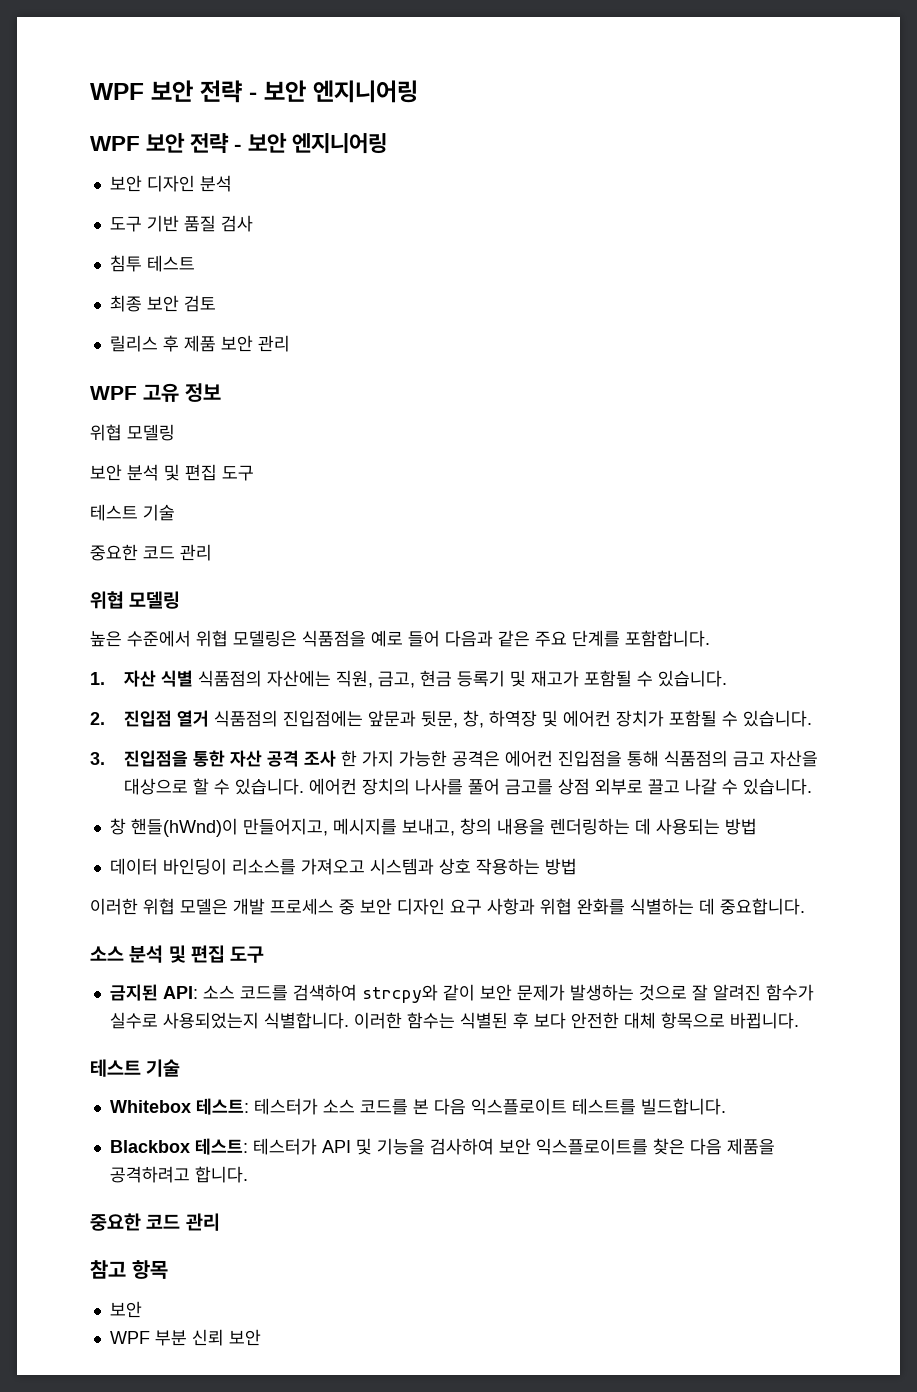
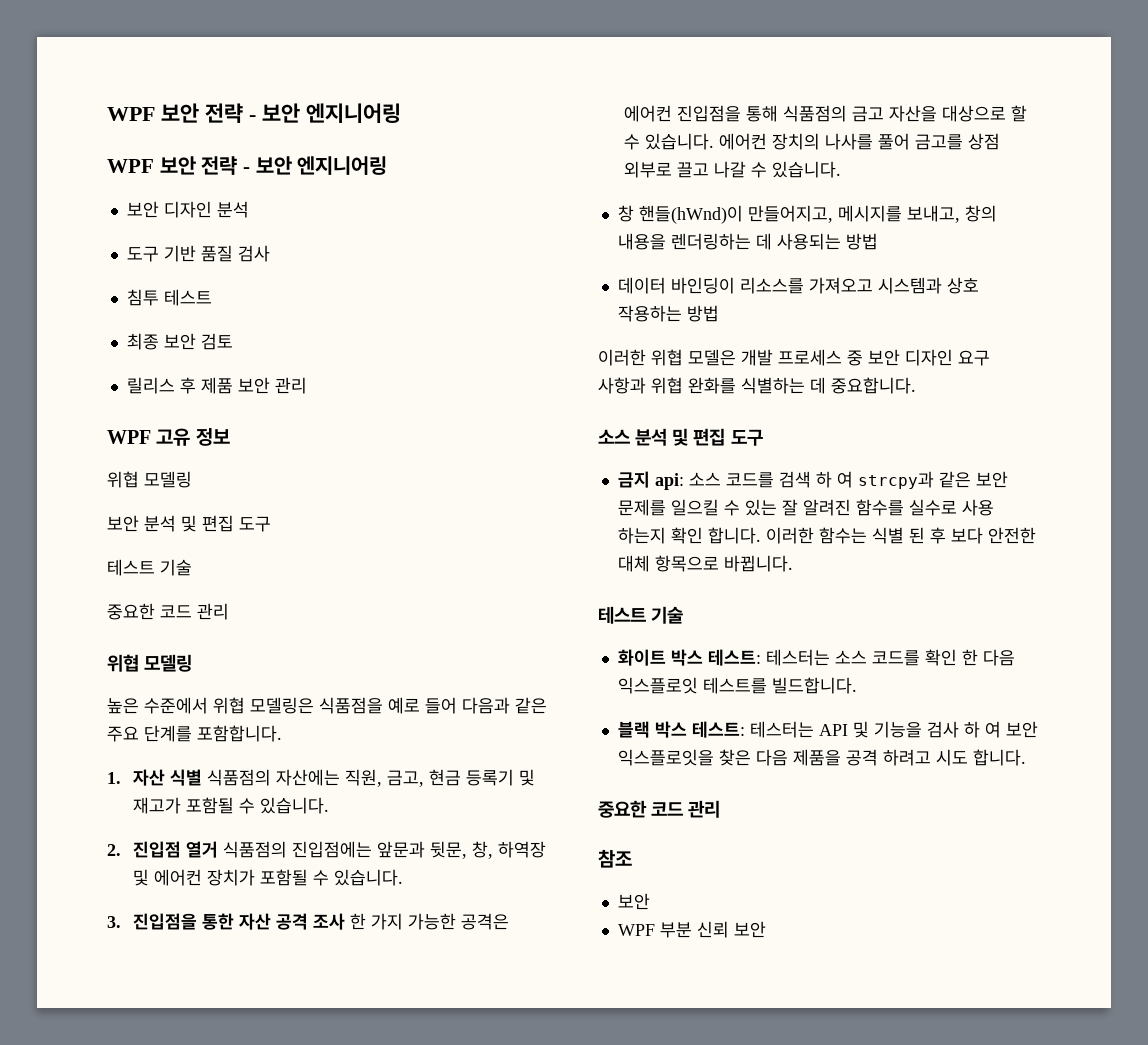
- 금지된 API: 소스 코드를 검색하여 strcpy와 같이 보안 문제가 발생하는 것으로 잘 알려진 함수가 실수로 사용되었는지 식별합니다. 이러한 함수는 식별된 후 보다 안전한 대체 항목으로 바뀝니다.
+ 금지 api: 소스 코드를 검색 하 여 strcpy과 같은 보안 문제를 일으킬 수 있는 잘 알려진 함수를 실수로 사용 하는지 확인 합니다. 이러한 함수는 식별 된 후 보다 안전한 대체 항목으로 바뀝니다.
- Whitebox 테스트: 테스터가 소스 코드를 본 다음 익스플로이트 테스트를 빌드합니다.
- Blackbox 테스트: 테스터가 API 및 기능을 검사하여 보안 익스플로이트를 찾은 다음 제품을 공격하려고 합니다.
+ 화이트 박스 테스트: 테스터는 소스 코드를 확인 한 다음 익스플로잇 테스트를 빌드합니다.
+ 블랙 박스 테스트: 테스터는 API 및 기능을 검사 하 여 보안 익스플로잇을 찾은 다음 제품을 공격 하려고 시도 합니다.
- 참고 항목
+ 참조

